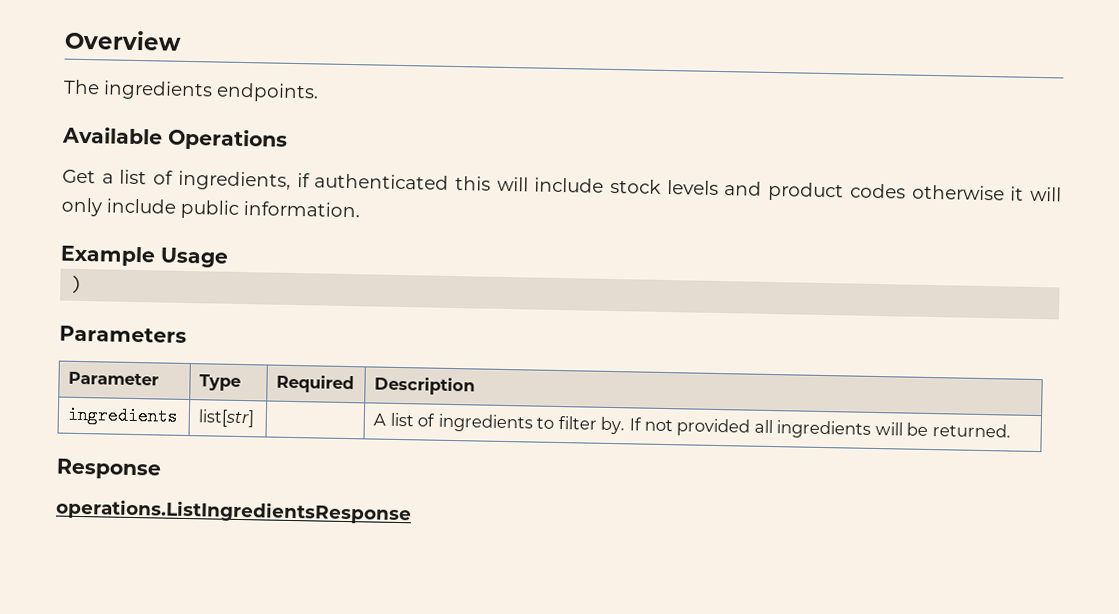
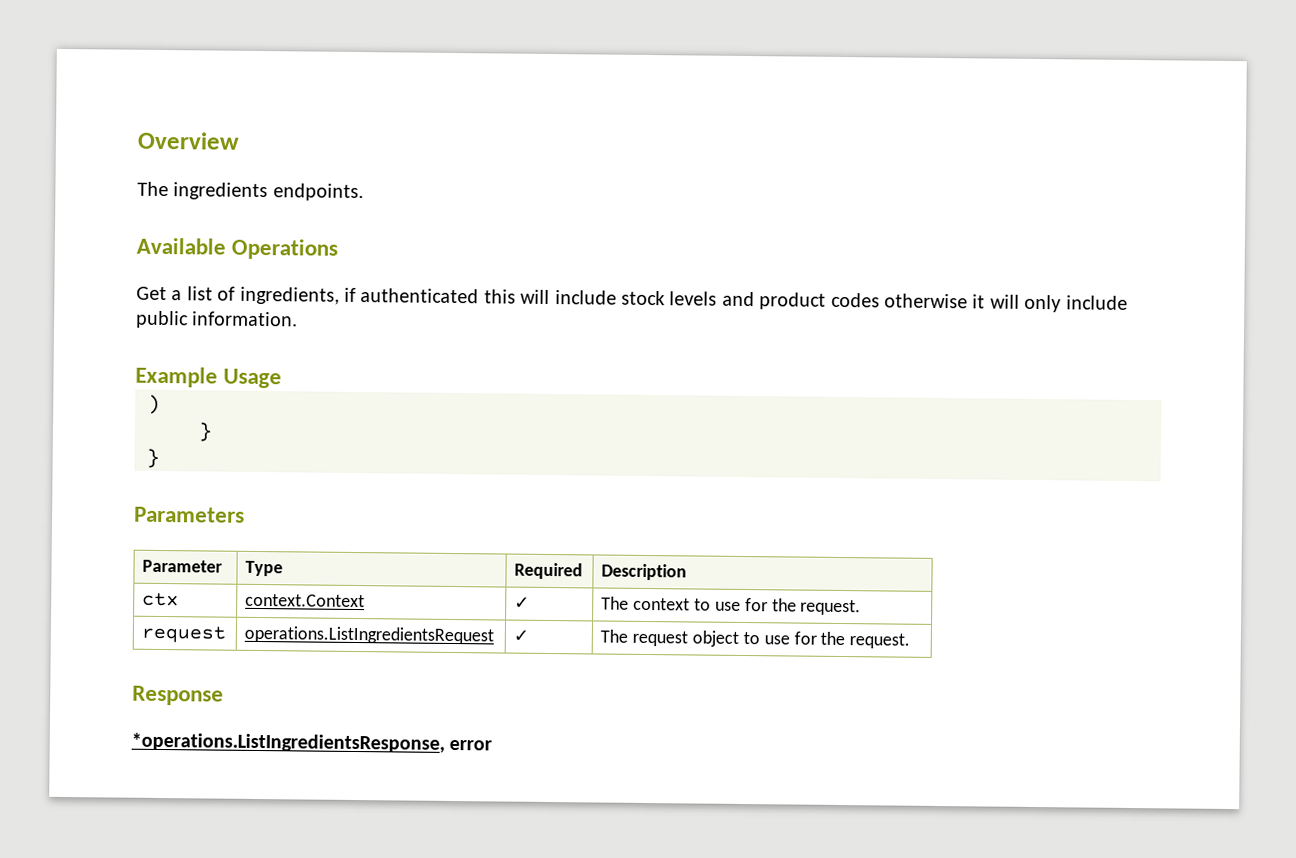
  )
+ }
+ }
- ingredients | list[str] | | A list of ingredients to filter by. If not provided all ingredients will be returned.
+ ctx | context.Context | ✓ | The context to use for the request.
+ request | operations.ListIngredientsRequest | ✓ | The request object to use for the request.
- operations.ListIngredientsResponse
+ *operations.ListIngredientsResponse, error

